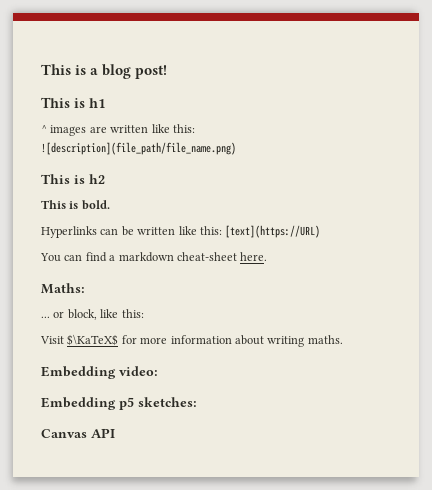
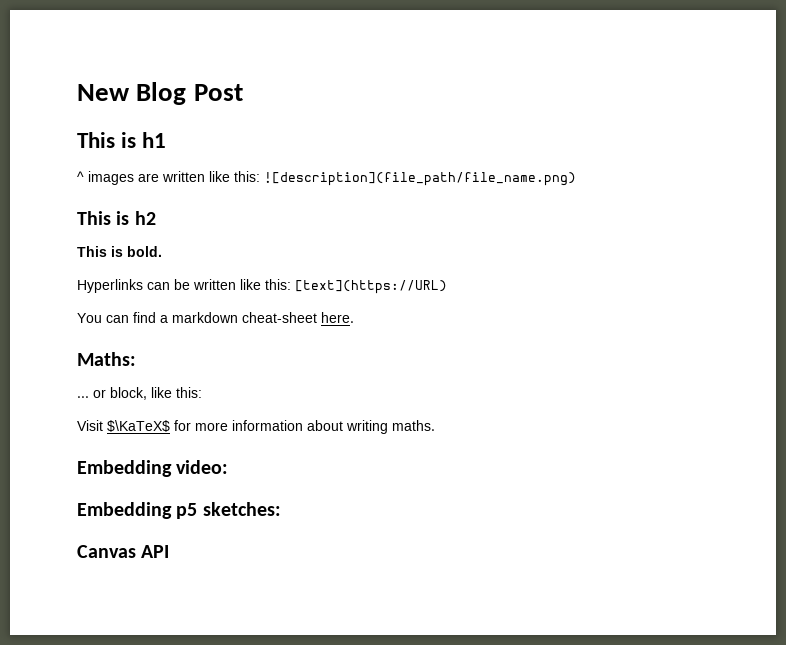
- This is a blog post!
+ New Blog Post

